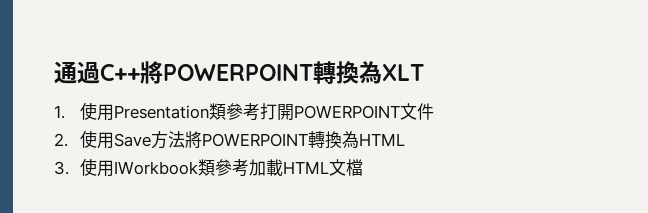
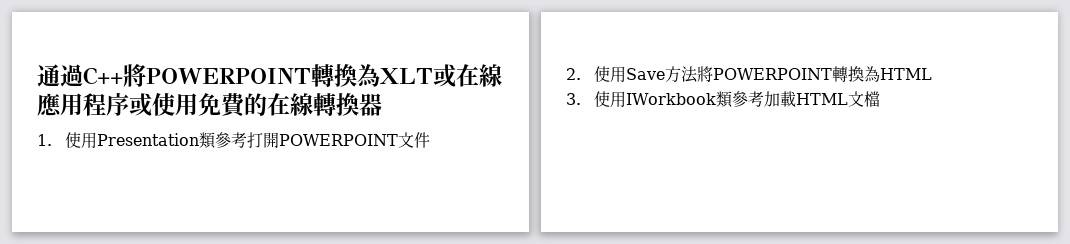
- 通過C++將POWERPOINT轉換為XLT
+ 通過C++將POWERPOINT轉換為XLT或在線應用程序或使用免費的在線轉換器

